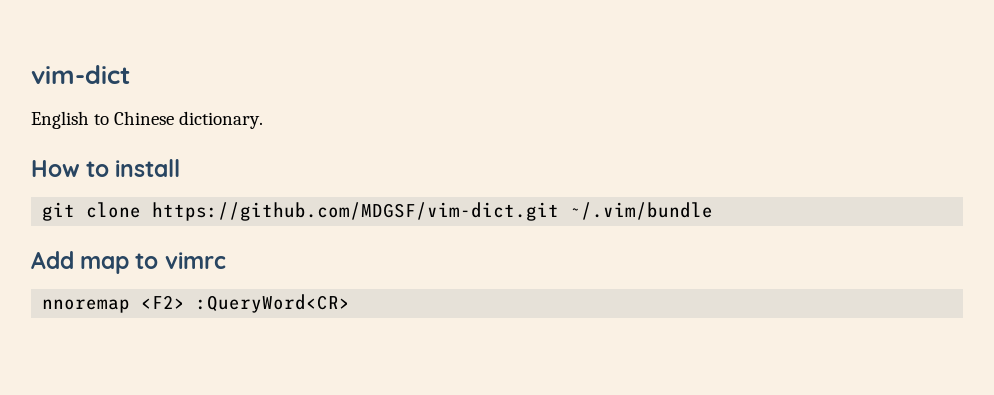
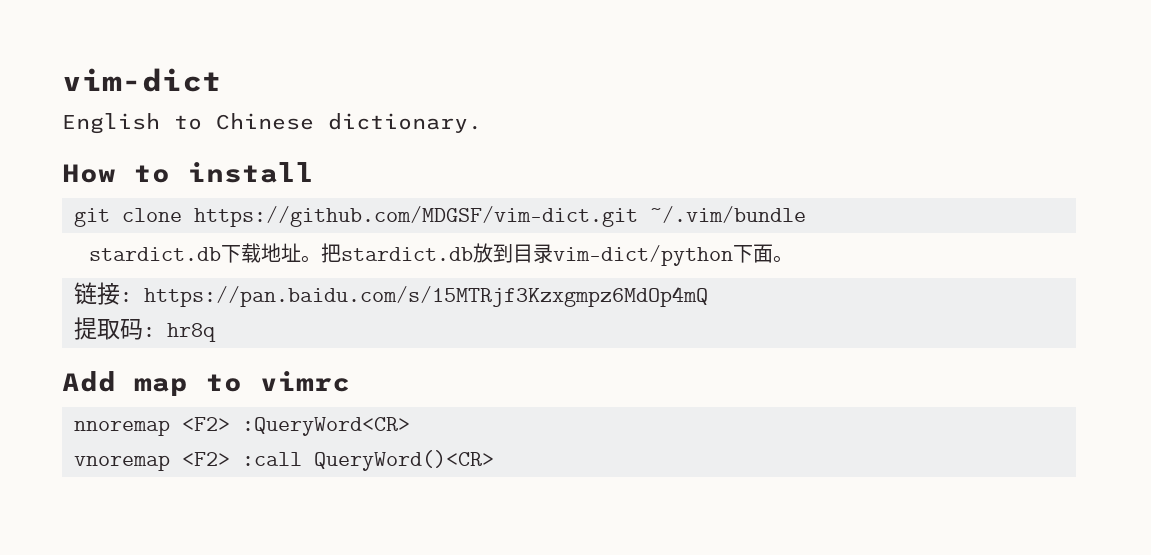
+ stardict.db下载地址。把stardict.db放到目录vim-dict/python下面。
+ 链接: https://pan.baidu.com/s/15MTRjf3Kzxgmpz6MdOp4mQ
+ 提取码: hr8q
+ vnoremap <F2> :call QueryWord()<CR>

